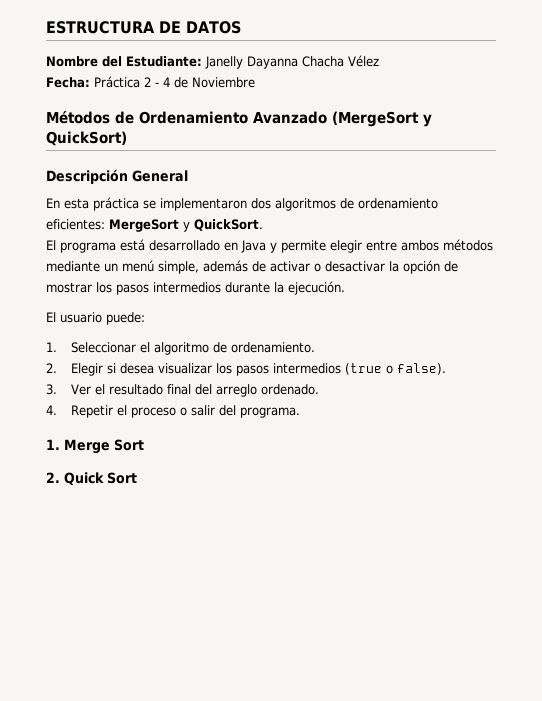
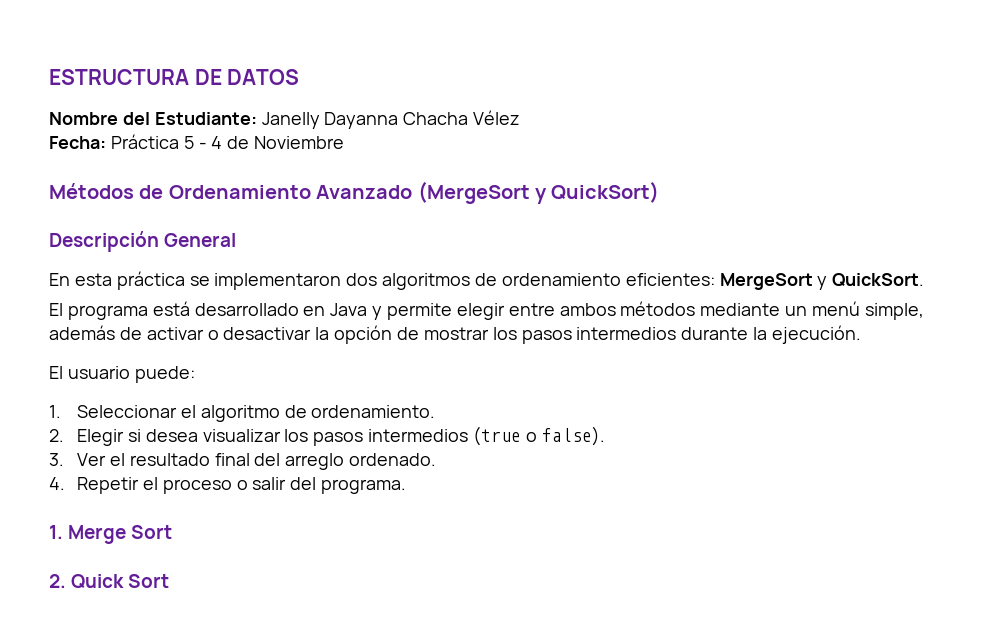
- Fecha: Práctica 2 - 4 de Noviembre
+ Fecha: Práctica 5 - 4 de Noviembre

